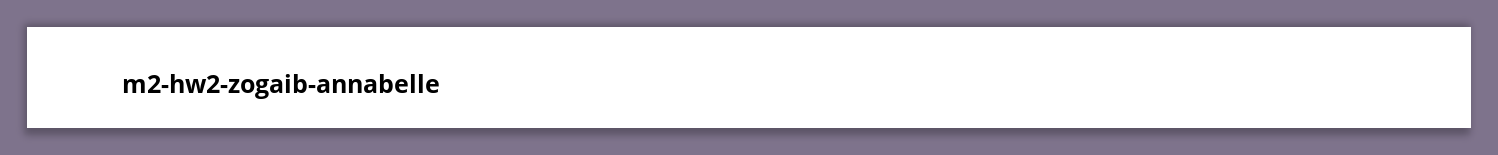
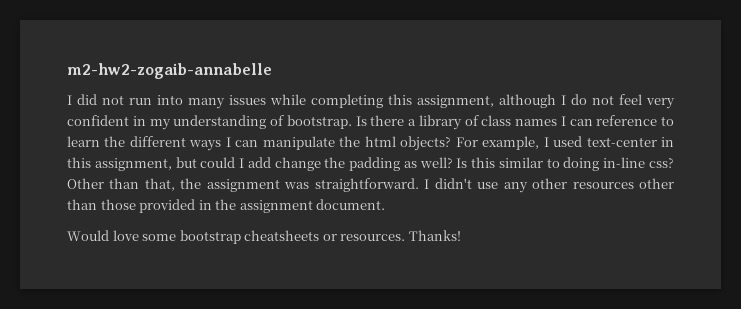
+ I did not run into many issues while completing this assignment, although I do not feel very confident in my understanding of bootstrap. Is there a library of class names I can reference to learn the different ways I can manipulate the html objects? For example, I used text-center in this assignment, but could I add change the padding as well? Is this similar to doing in-line css? Other than that, the assignment was straightforward. I didn't use any other resources other than those provided in the assignment document.
+ Would love some bootstrap cheatsheets or resources. Thanks!

